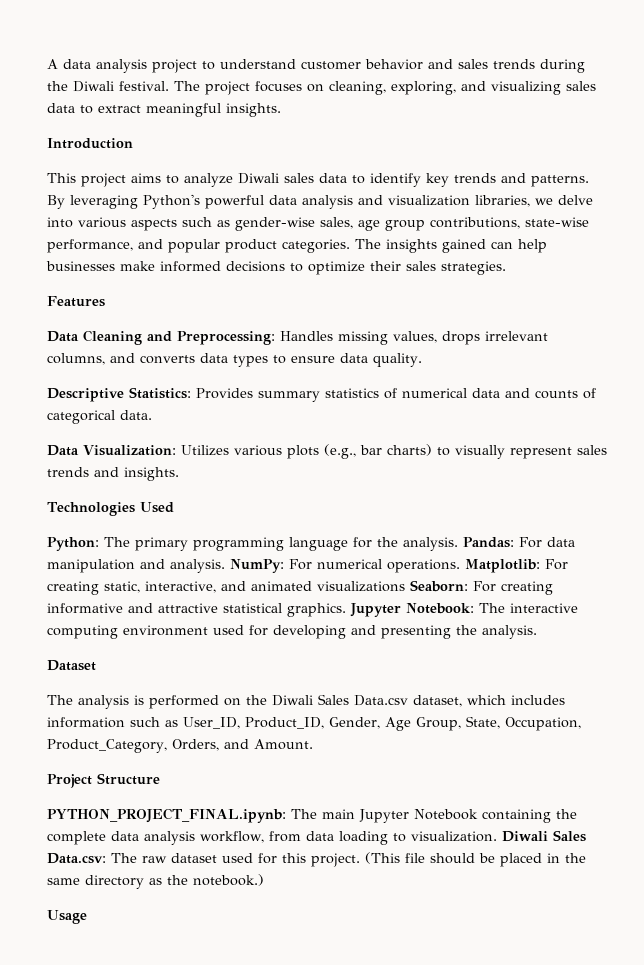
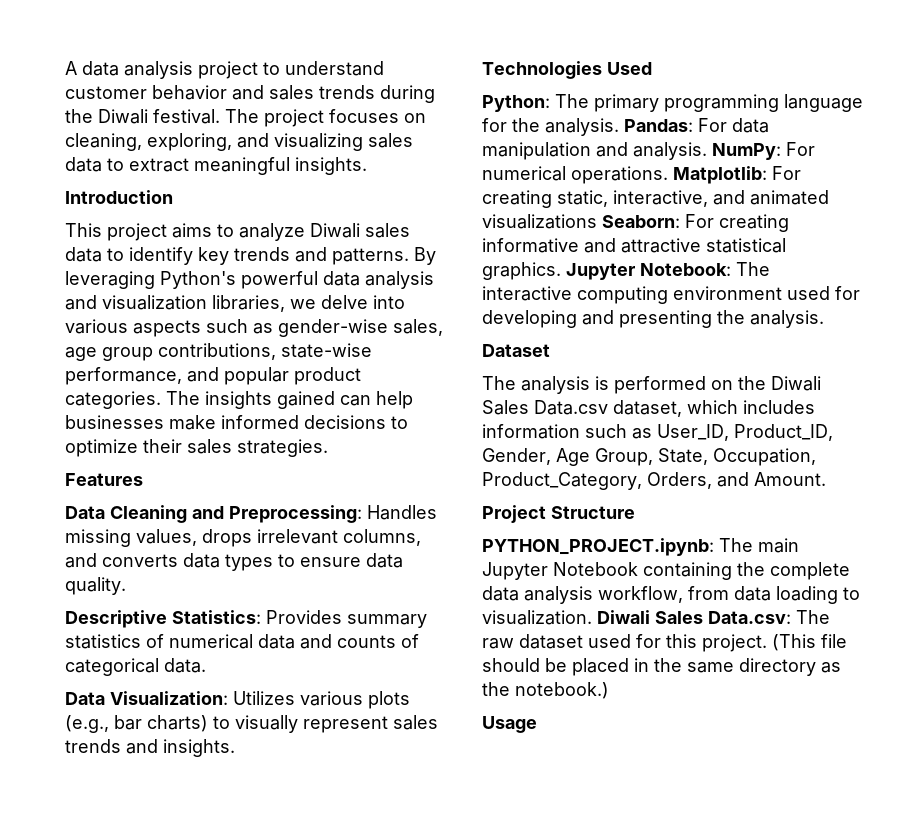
- PYTHON_PROJECT_FINAL.ipynb: The main Jupyter Notebook containing the complete data analysis workflow, from data loading to visualization.
+ PYTHON_PROJECT.ipynb: The main Jupyter Notebook containing the complete data analysis workflow, from data loading to visualization.

